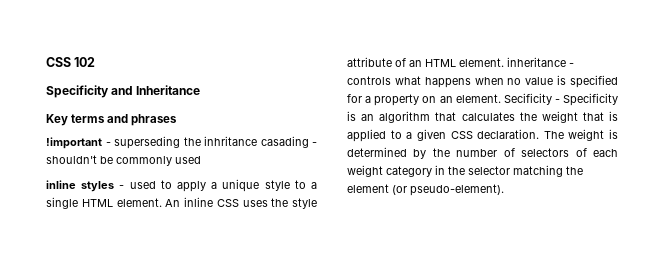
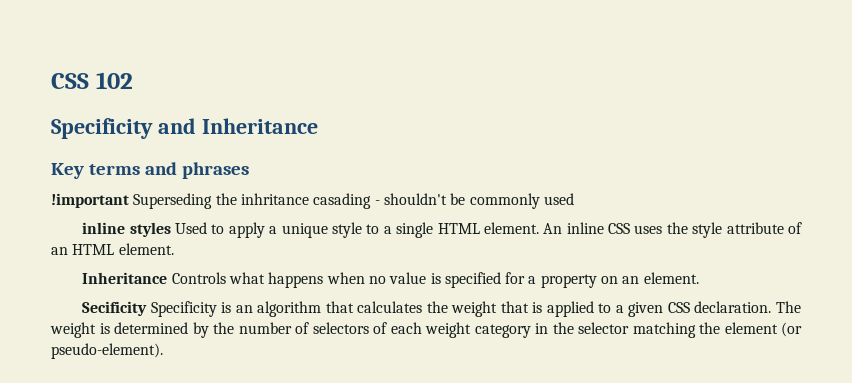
- !important - superseding the inhritance casading - shouldn't be commonly used
+ !important Superseding the inhritance casading - shouldn't be commonly used
- inline styles - used to apply a unique style to a single HTML element.
+ inline styles Used to apply a unique style to a single HTML element.
- An inline CSS uses the style attribute of an HTML element. inheritance - controls what happens when no value is specified for a property on an element. Secificity - Specificity is an algorithm that calculates the weight that is applied to a given CSS declaration.
+ An inline CSS uses the style attribute of an HTML element.
+ Inheritance Controls what happens when no value is specified for a property on an element.
+ Secificity Specificity is an algorithm that calculates the weight that is applied to a given CSS declaration.

